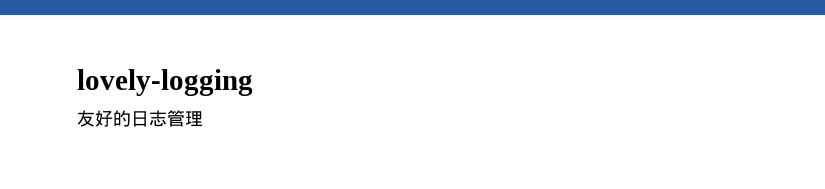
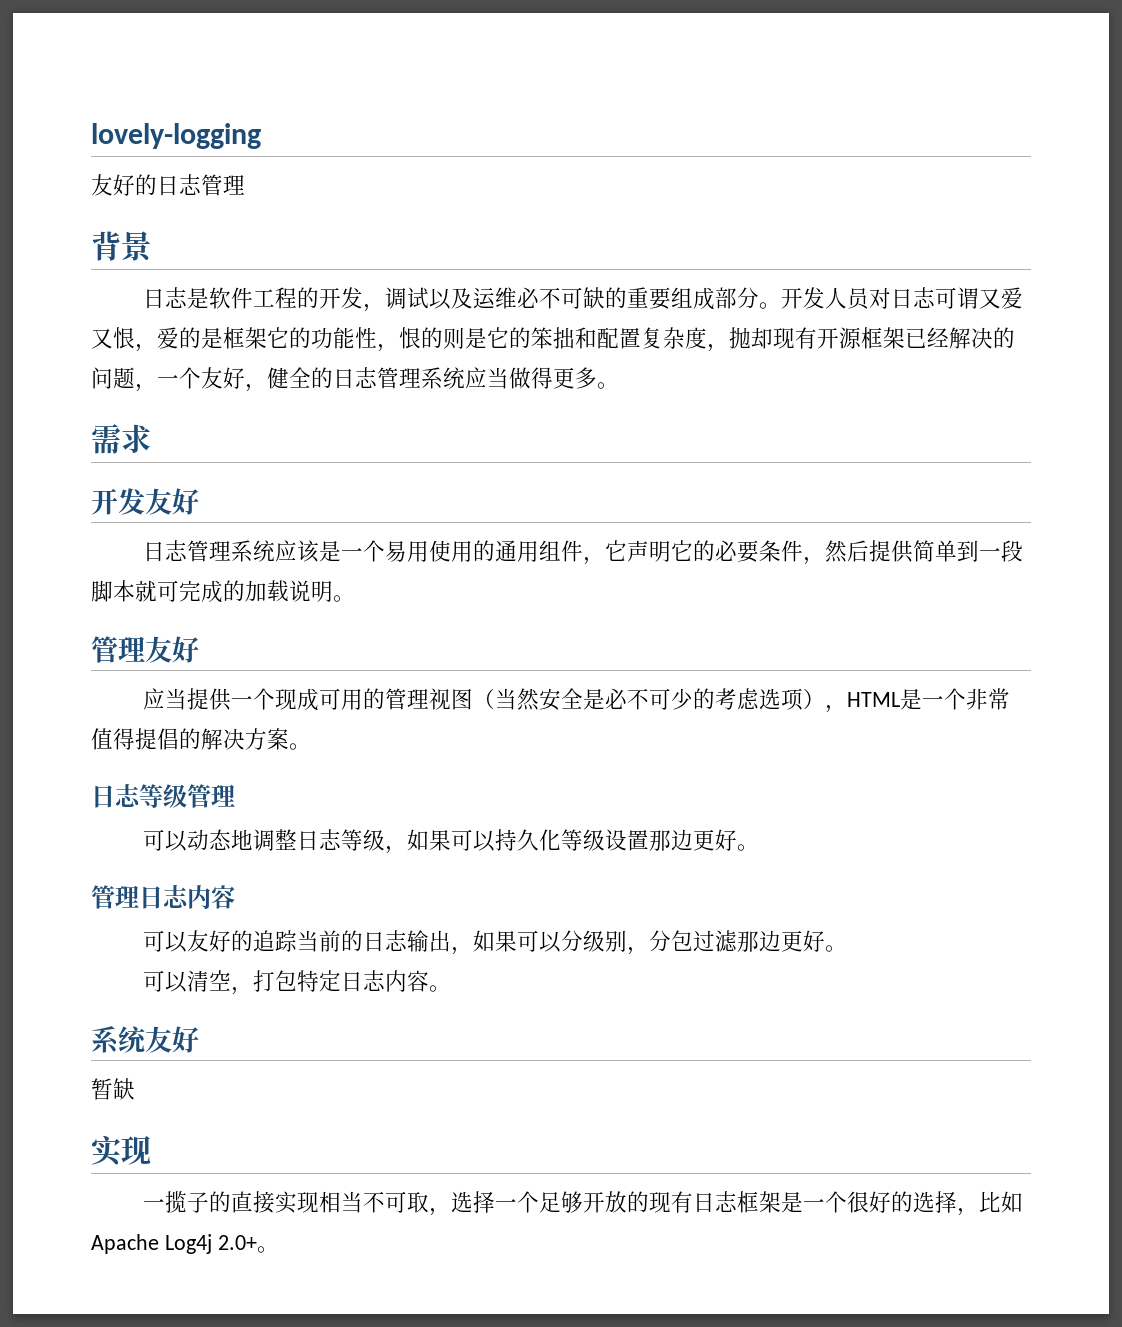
+ 背景
+ 日志是软件工程的开发，调试以及运维必不可缺的重要组成部分。开发人员对日志可谓又爱又恨，爱的是框架它的功能性，恨的则是它的笨拙和配置复杂度，抛却现有开源框架已经解决的问题，一个友好，健全的日志管理系统应当做得更多。
+ 需求
+ 开发友好
+ 日志管理系统应该是一个易用使用的通用组件，它声明它的必要条件，然后提供简单到一段脚本就可完成的加载说明。
+ 管理友好
+ 应当提供一个现成可用的管理视图（当然安全是必不可少的考虑选项），HTML是一个非常值得提倡的解决方案。
+ 日志等级管理
+ 可以动态地调整日志等级，如果可以持久化等级设置那边更好。
+ 管理日志内容
+ 可以友好的追踪当前的日志输出，如果可以分级别，分包过滤那边更好。
+ 可以清空，打包特定日志内容。
+ 系统友好
+ 暂缺
+ 实现
+ 一揽子的直接实现相当不可取，选择一个足够开放的现有日志框架是一个很好的选择，比如Apache Log4j 2.0+。

